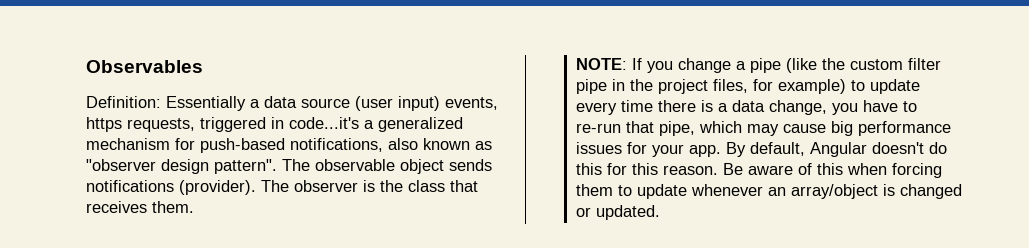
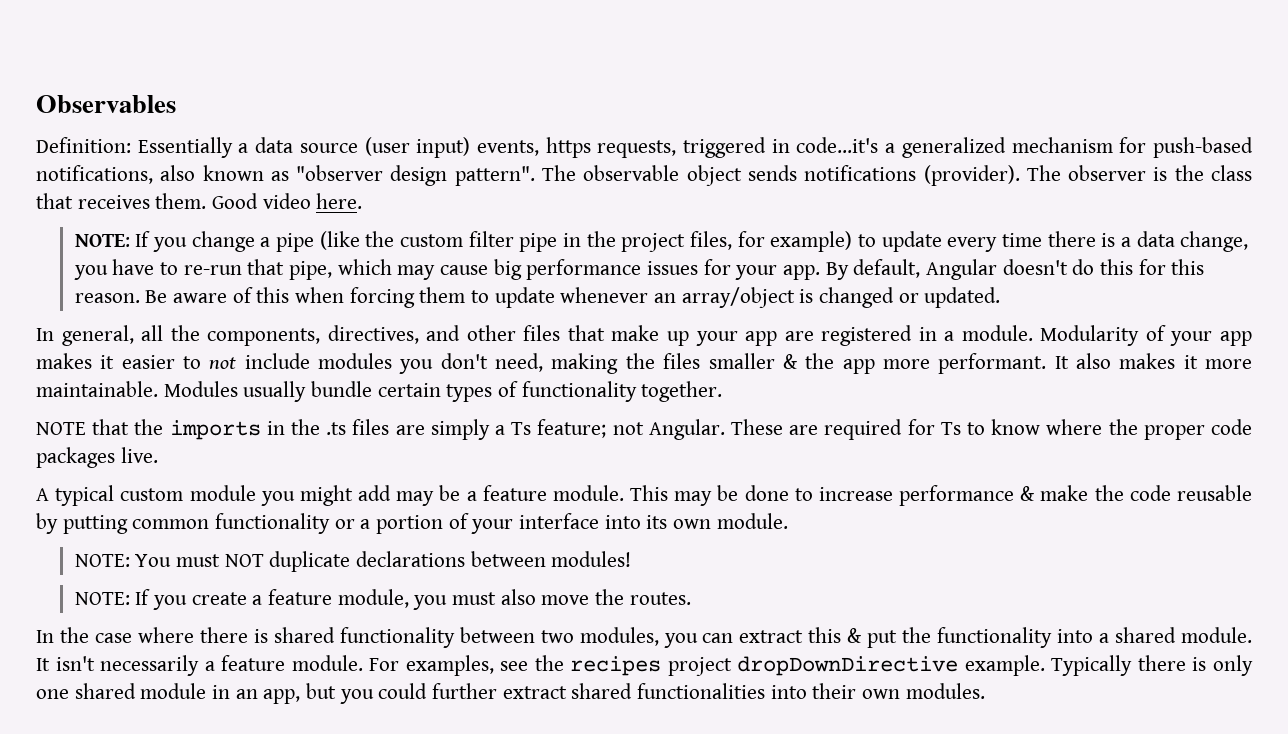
+ Good video here.
+ In general, all the components, directives, and other files that make up your app are registered in a module. Modularity of your app makes it easier to not include modules you don't need, making the files smaller & the app more performant. It also makes it more maintainable. Modules usually bundle certain types of functionality together.
+ NOTE that the imports in the .ts files are simply a Ts feature; not Angular. These are required for Ts to know where the proper code packages live.
+ A typical custom module you might add may be a feature module. This may be done to increase performance & make the code reusable by putting common functionality or a portion of your interface into its own module.
+ NOTE: You must NOT duplicate declarations between modules!
+ NOTE: If you create a feature module, you must also move the routes.
+ In the case where there is shared functionality between two modules, you can extract this & put the functionality into a shared module. It isn't necessarily a feature module. For examples, see the recipes project dropDownDirective example. Typically there is only one shared module in an app, but you could further extract shared functionalities into their own modules.

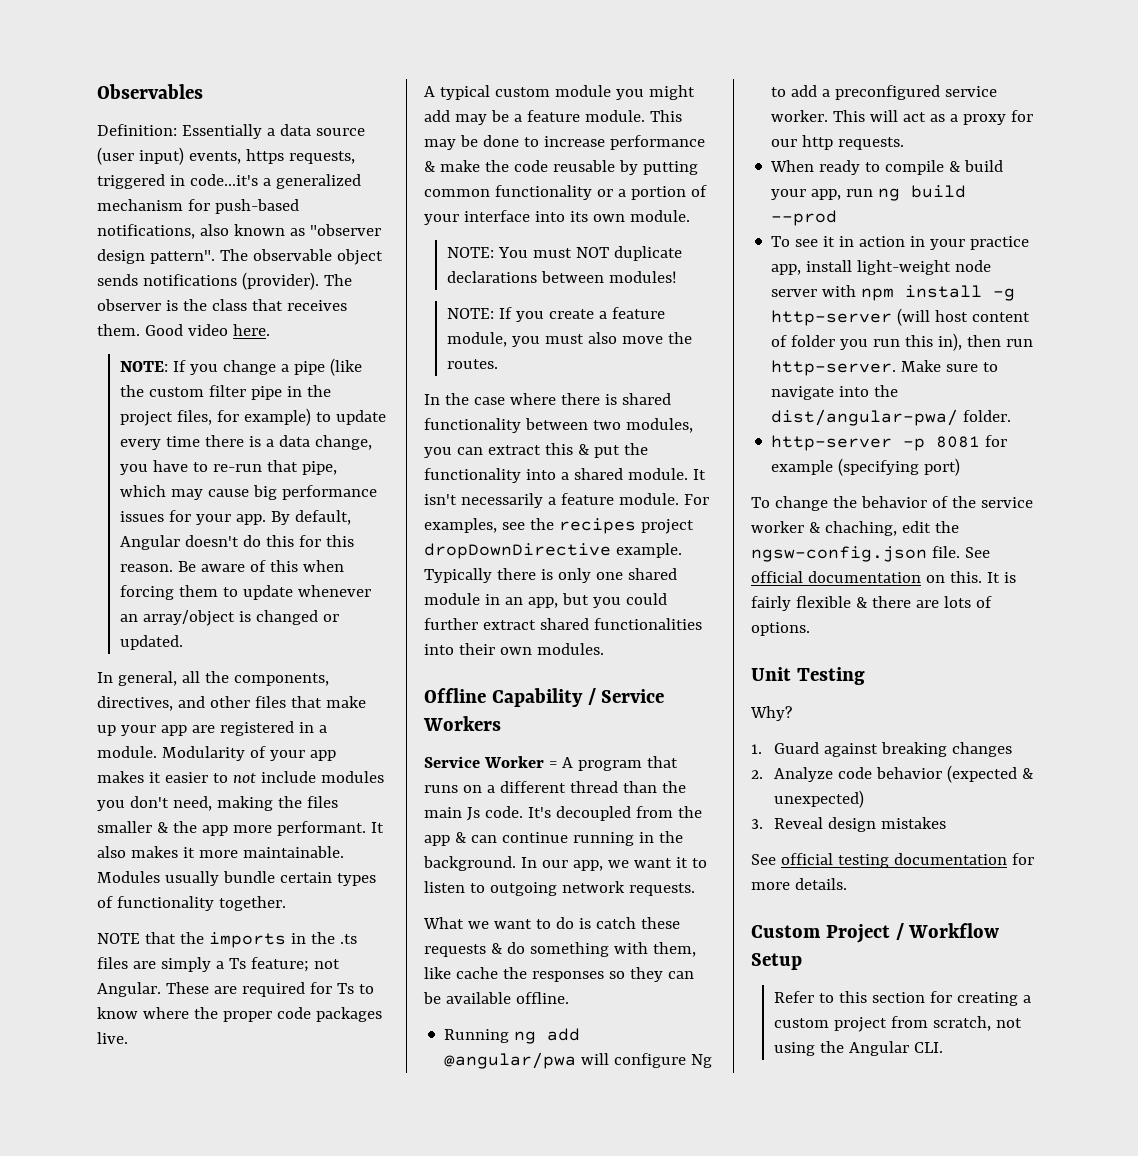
+ Offline Capability / Service Workers
+ Service Worker = A program that runs on a different thread than the main Js code. It's decoupled from the app & can continue running in the background. In our app, we want it to listen to outgoing network requests.
+ What we want to do is catch these requests & do something with them, like cache the responses so they can be available offline.
+ Running ng add @angular/pwa will configure Ng to add a preconfigured service worker. This will act as a proxy for our http requests.
+ When ready to compile & build your app, run ng build --prod
+ To see it in action in your practice app, install light-weight node server with npm install -g http-server (will host content of folder you run this in), then run http-server. Make sure to navigate into the dist/angular-pwa/ folder.
+ http-server -p 8081 for example (specifying port)
+ To change the behavior of the service worker & chaching, edit the ngsw-config.json file. See official documentation on this. It is fairly flexible & there are lots of options.
+ Unit Testing
+ Why?
+ 1. Guard against breaking changes
+ 2. Analyze code behavior (expected & unexpected)
+ 3. Reveal design mistakes
+ See official testing documentation for more details.
+ Custom Project / Workflow Setup
+ Refer to this section for creating a custom project from scratch, not using the Angular CLI.

